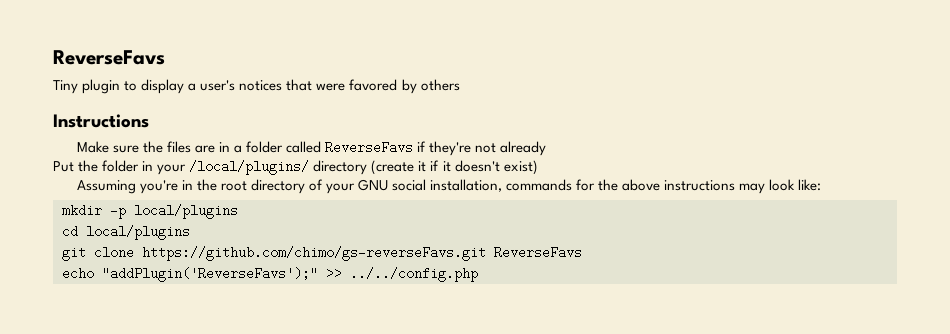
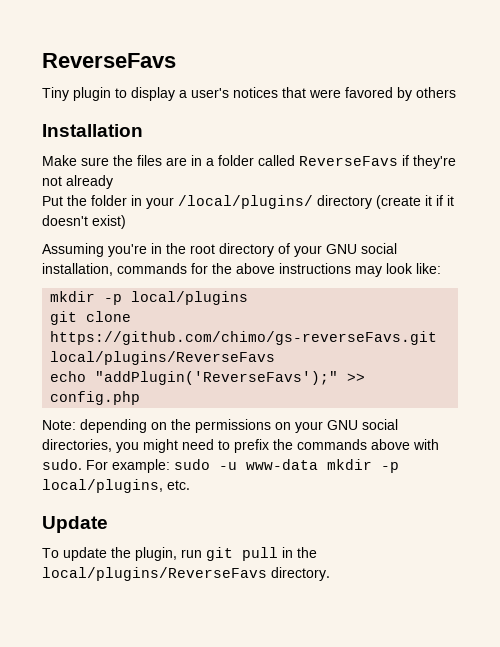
- Instructions
+ Installation
- cd local/plugins
- git clone https://github.com/chimo/gs-reverseFavs.git ReverseFavs
+ git clone https://github.com/chimo/gs-reverseFavs.git local/plugins/ReverseFavs
- echo "addPlugin('ReverseFavs');" >> ../../config.php
+ echo "addPlugin('ReverseFavs');" >> config.php
+ Note: depending on the permissions on your GNU social directories, you might need to prefix the commands above with sudo. For example: sudo -u www-data mkdir -p local/plugins, etc.
+ Update
+ To update the plugin, run git pull in the local/plugins/ReverseFavs directory.

